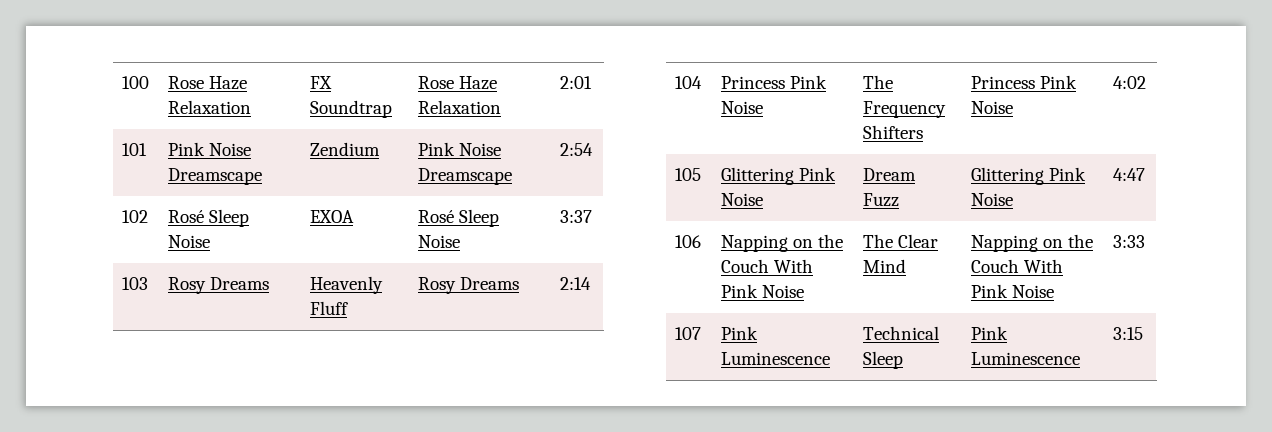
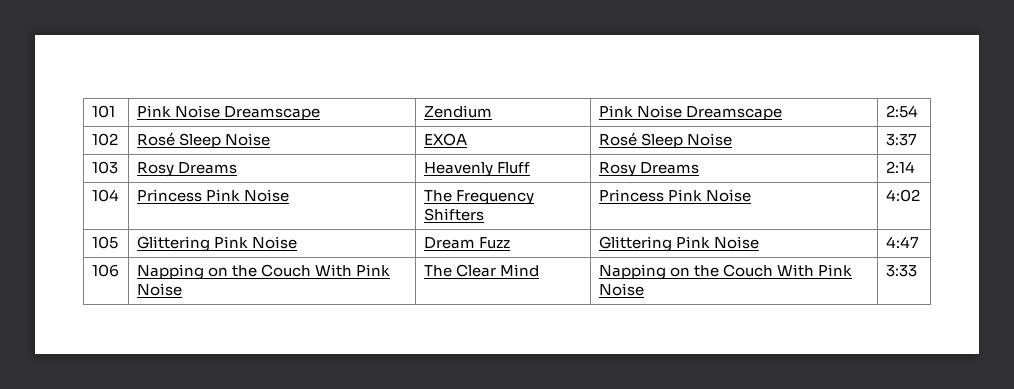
- 100 | Rose Haze Relaxation | FX Soundtrap | Rose Haze Relaxation | 2:01
- 107 | Pink Luminescence | Technical Sleep | Pink Luminescence | 3:15

